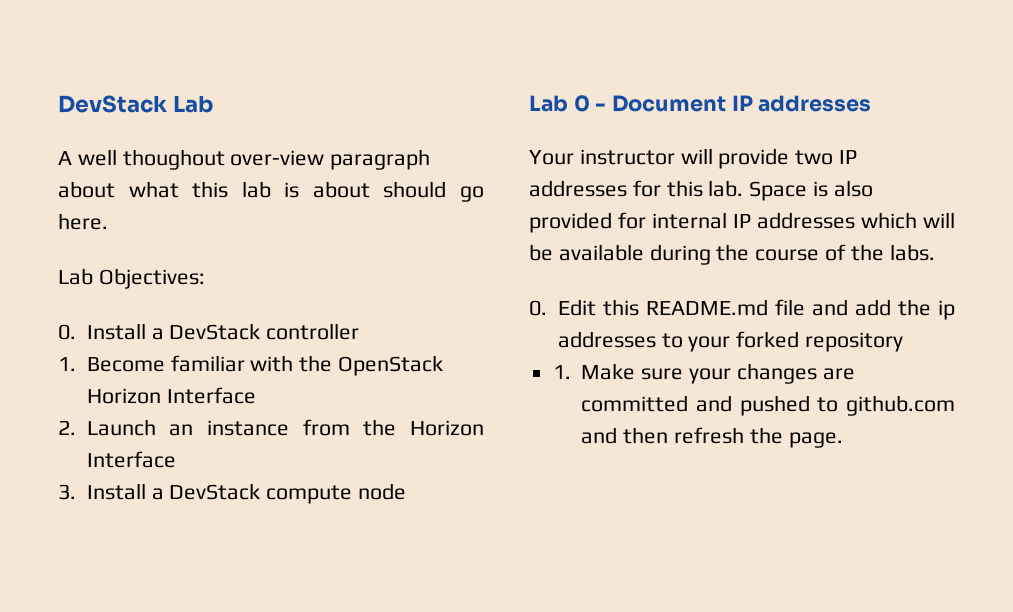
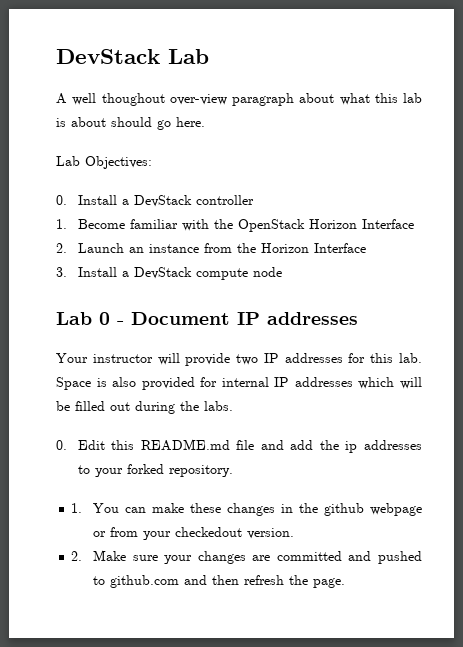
- Space is also provided for internal IP addresses which will be available during the course of the labs.
+ Space is also provided for internal IP addresses which will be filled out during the labs.
- 0. Edit this README.md file and add the ip addresses to your forked repository
- 1. Make sure your changes are committed and pushed to github.com and then refresh the page.
+ 0. Edit this README.md file and add the ip addresses to your forked repository.
+ 1. You can make these changes in the github webpage or from your checkedout version.
+ 2. Make sure your changes are committed and pushed to github.com and then refresh the page.

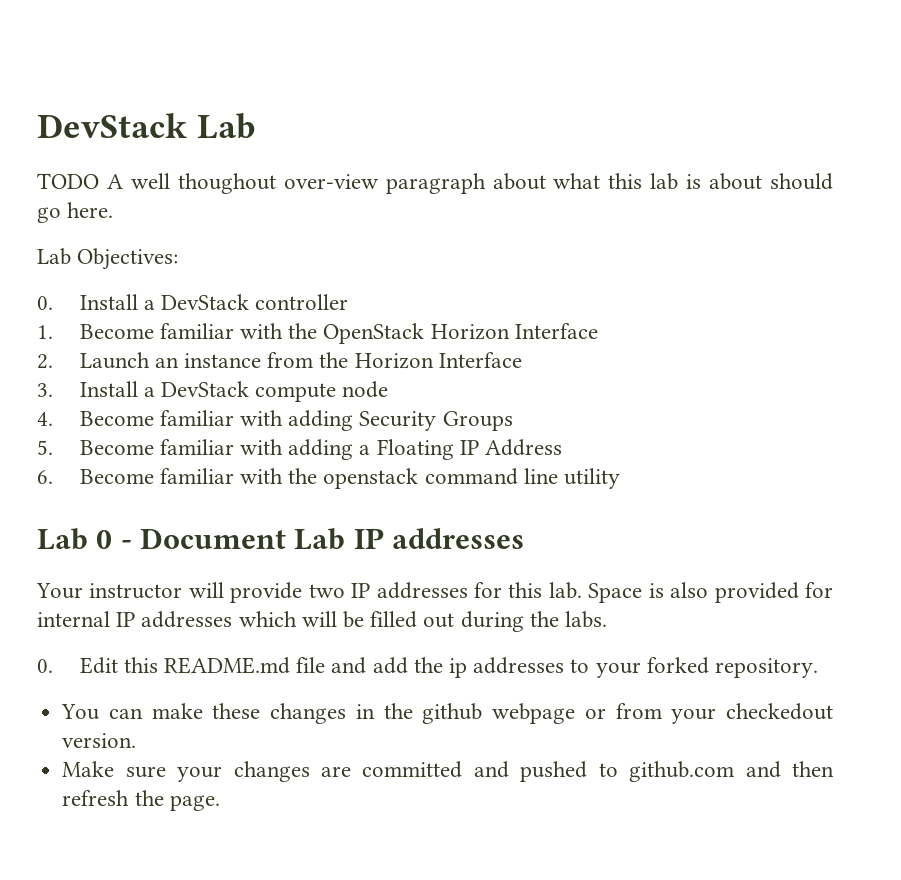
- A well thoughout over-view paragraph about what this lab is about should go here.
+ TODO A well thoughout over-view paragraph about what this lab is about should go here.
+ 4. Become familiar with adding Security Groups
+ 5. Become familiar with adding a Floating IP Address
+ 6. Become familiar with the openstack command line utility
- Lab 0 - Document IP addresses
+ Lab 0 - Document Lab IP addresses
- 1. You can make these changes in the github webpage or from your checkedout version.
+ You can make these changes in the github webpage or from your checkedout version.
- 2. Make sure your changes are committed and pushed to github.com and then refresh the page.
+ Make sure your changes are committed and pushed to github.com and then refresh the page.

